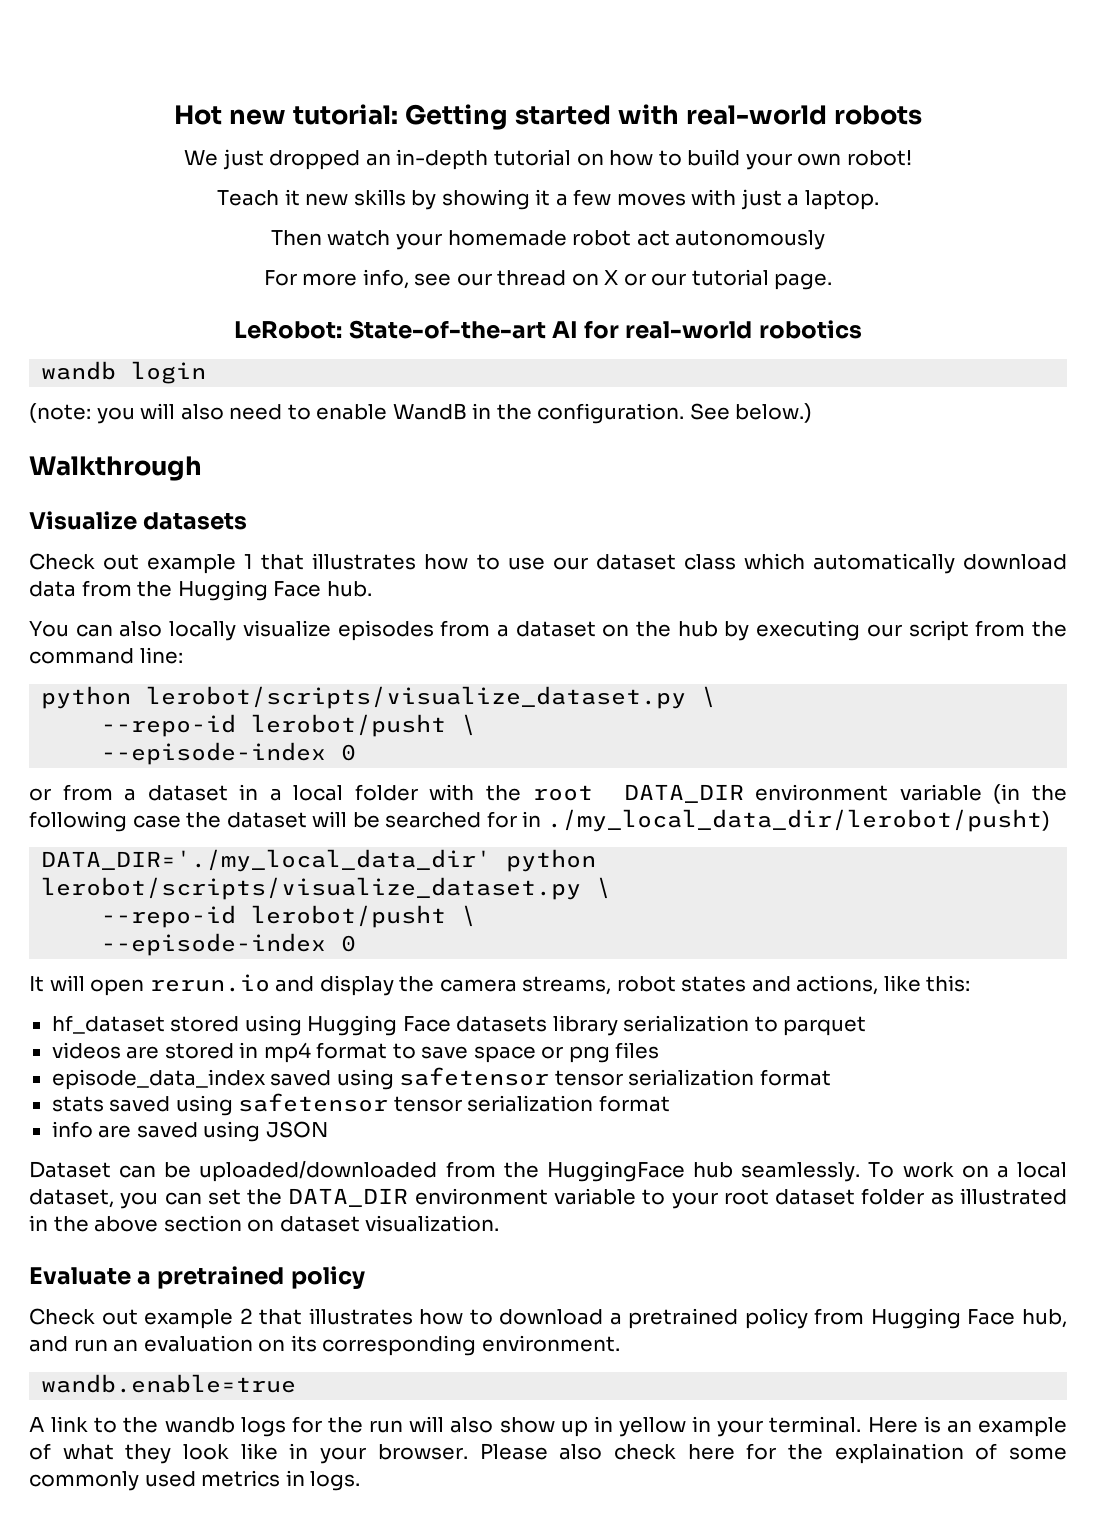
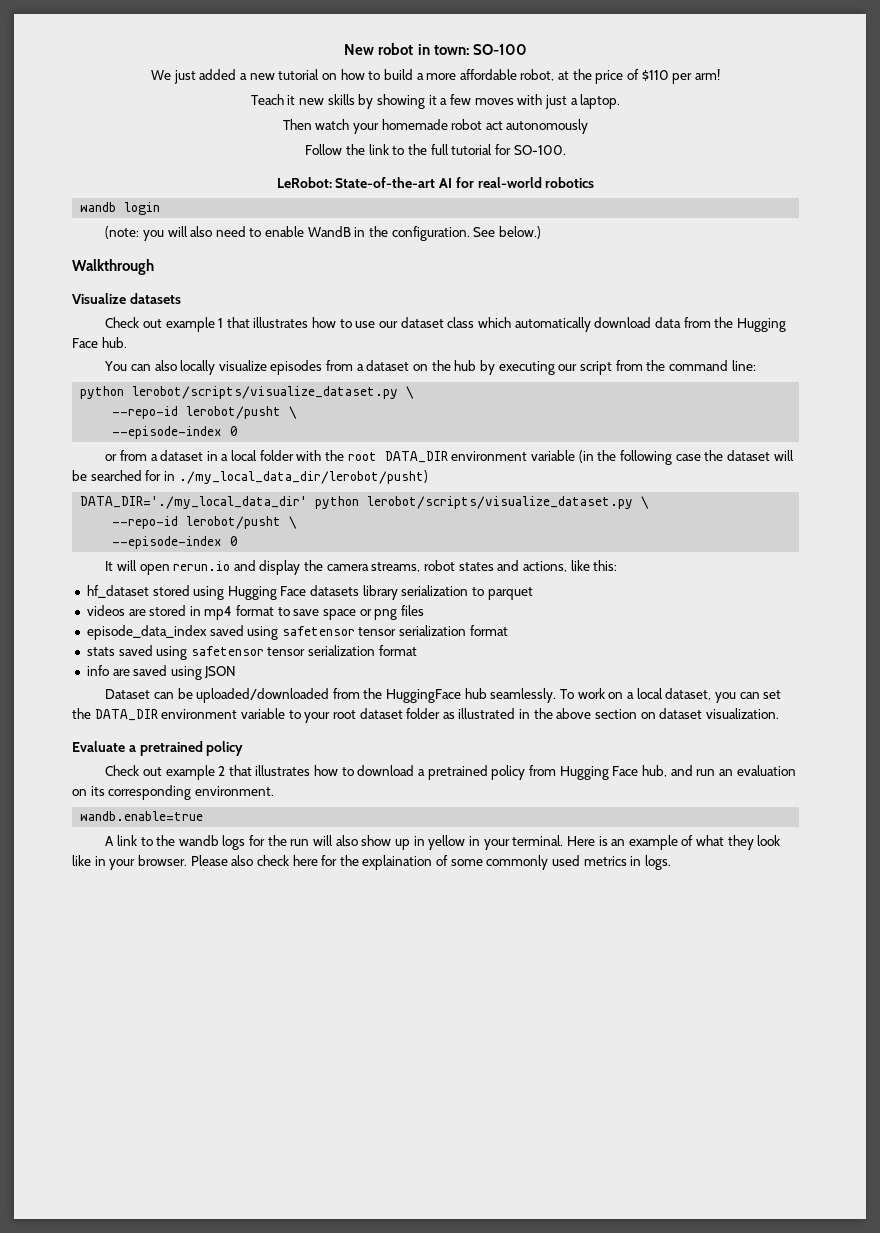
- Hot new tutorial: Getting started with real-world robots
+ New robot in town: SO-100
- We just dropped an in-depth tutorial on how to build your own robot!
+ We just added a new tutorial on how to build a more affordable robot, at the price of $110 per arm!
- For more info, see our thread on X or our tutorial page.
+ Follow the link to the full tutorial for SO-100.

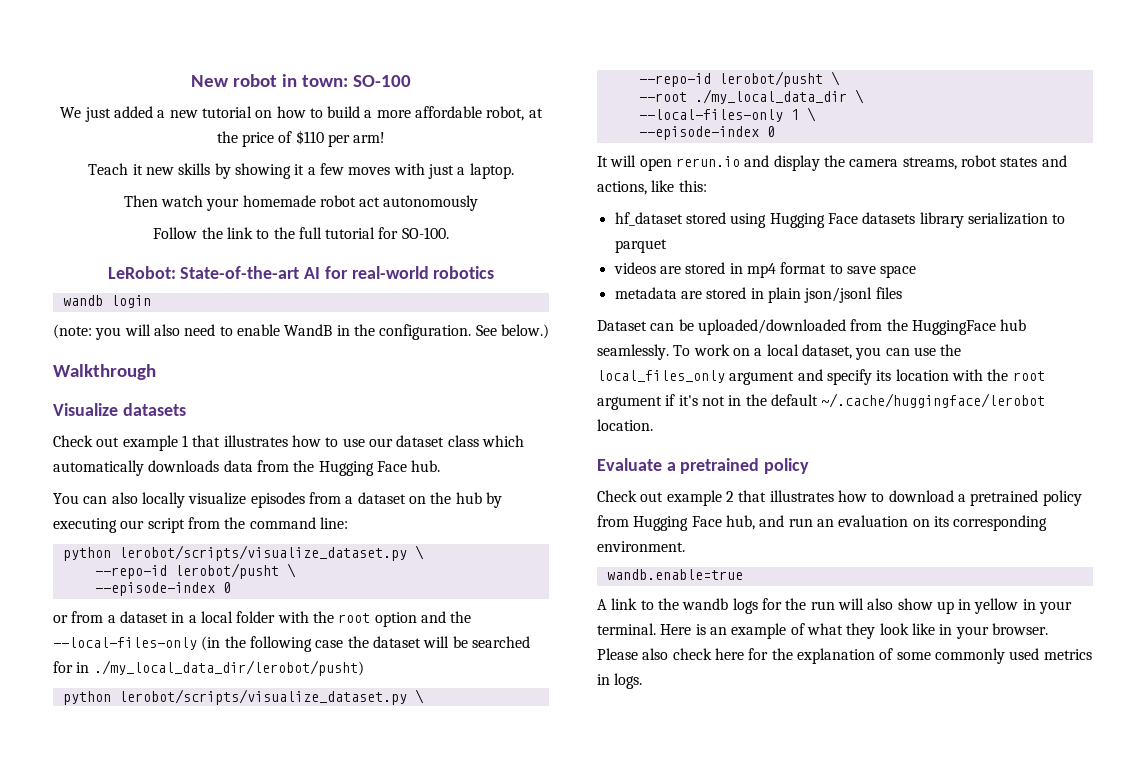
- Check out example 1 that illustrates how to use our dataset class which automatically download data from the Hugging Face hub.
+ Check out example 1 that illustrates how to use our dataset class which automatically downloads data from the Hugging Face hub.
- or from a dataset in a local folder with the root DATA_DIR environment variable (in the following case the dataset will be searched for in ./my_local_data_dir/lerobot/pusht)
- DATA_DIR='./my_local_data_dir' python lerobot/scripts/visualize_dataset.py \
+ or from a dataset in a local folder with the root option and the --local-files-only (in the following case the dataset will be searched for in ./my_local_data_dir/lerobot/pusht)
+ python lerobot/scripts/visualize_dataset.py \
  --repo-id lerobot/pusht \
+ --root ./my_local_data_dir \
+ --local-files-only 1 \
- videos are stored in mp4 format to save space or png files
- episode_data_index saved using safetensor tensor serialization format
- stats saved using safetensor tensor serialization format
- info are saved using JSON
+ videos are stored in mp4 format to save space
+ metadata are stored in plain json/jsonl files
- To work on a local dataset, you can set the DATA_DIR environment variable to your root dataset folder as illustrated in the above section on dataset visualization.
+ To work on a local dataset, you can use the local_files_only argument and specify its location with the root argument if it's not in the default ~/.cache/huggingface/lerobot location.
- Please also check here for the explaination of some commonly used metrics in logs.
+ Please also check here for the explanation of some commonly used metrics in logs.

